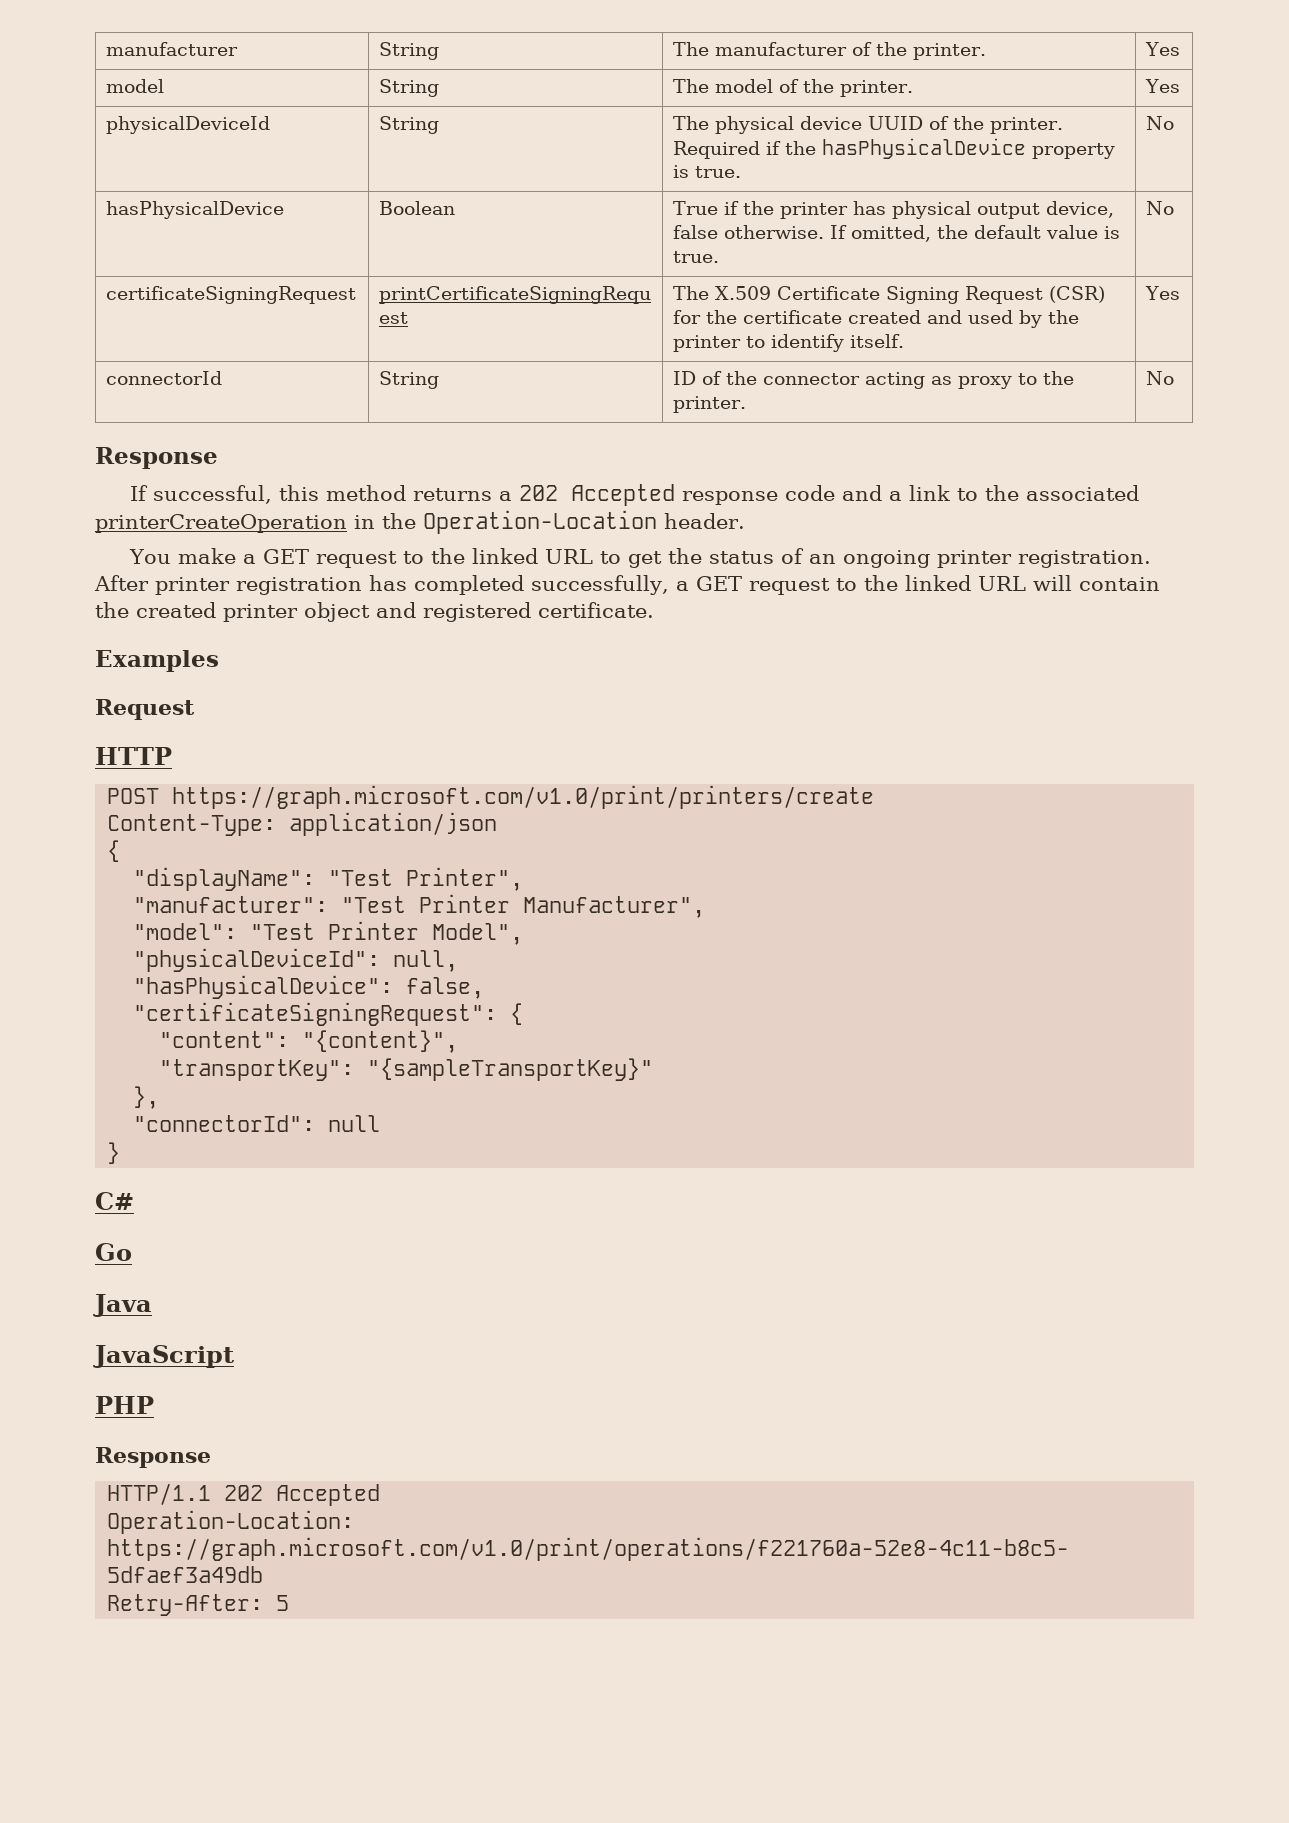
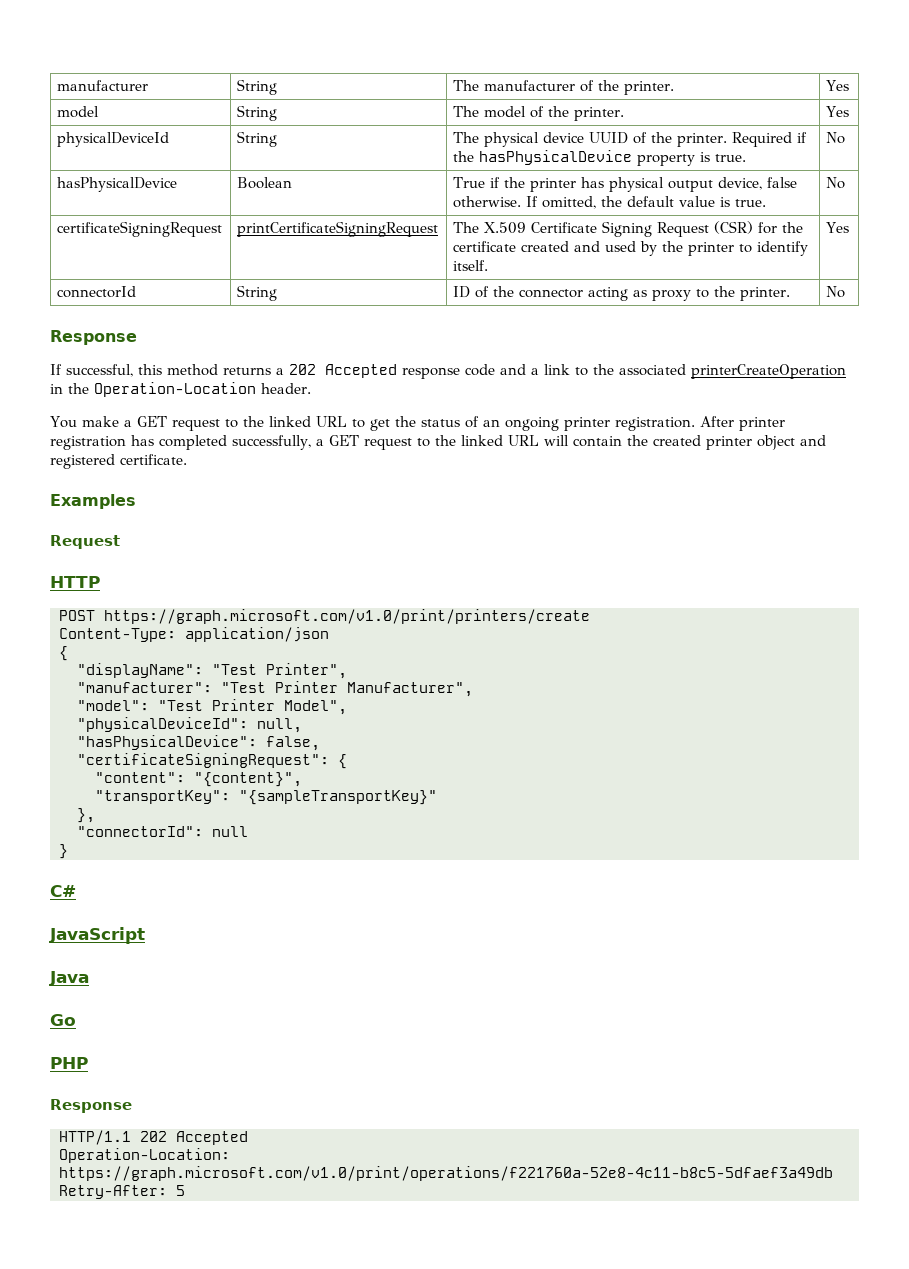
- Go
+ JavaScript
- JavaScript
+ Go

